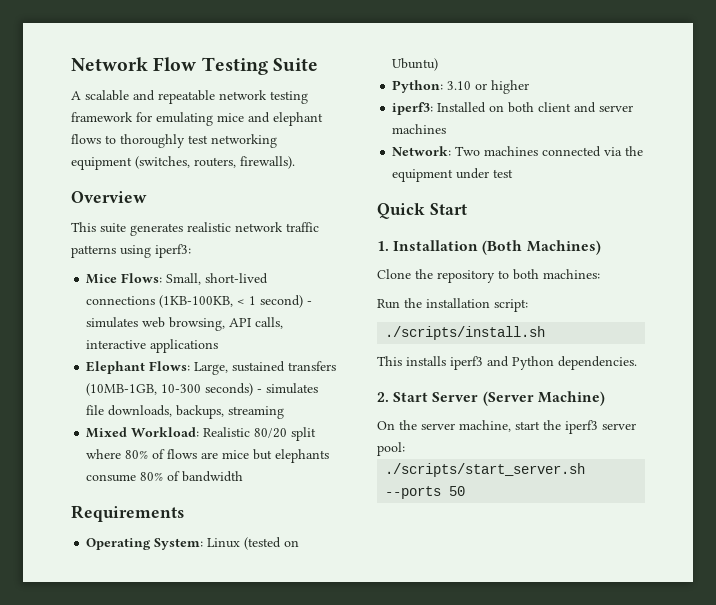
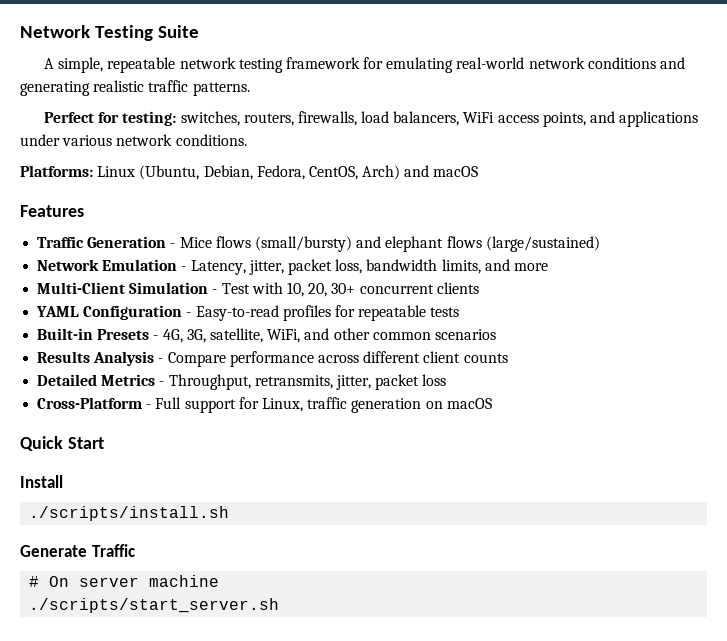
- Network Flow Testing Suite
+ Network Testing Suite
- A scalable and repeatable network testing framework for emulating mice and elephant flows to thoroughly test networking equipment (switches, routers, firewalls).
- Overview
- This suite generates realistic network traffic patterns using iperf3:
- Mice Flows: Small, short-lived connections (1KB-100KB, < 1 second) - simulates web browsing, API calls, interactive applications
- Elephant Flows: Large, sustained transfers (10MB-1GB, 10-300 seconds) - simulates file downloads, backups, streaming
- Mixed Workload: Realistic 80/20 split where 80% of flows are mice but elephants consume 80% of bandwidth
- Requirements
- Operating System: Linux (tested on Ubuntu)
- Python: 3.10 or higher
- iperf3: Installed on both client and server machines
- Network: Two machines connected via the equipment under test
+ A simple, repeatable network testing framework for emulating real-world network conditions and generating realistic traffic patterns.
+ Perfect for testing: switches, routers, firewalls, load balancers, WiFi access points, and applications under various network conditions.
+ Platforms: Linux (Ubuntu, Debian, Fedora, CentOS, Arch) and macOS
+ Features
+ Traffic Generation - Mice flows (small/bursty) and elephant flows (large/sustained)
+ Network Emulation - Latency, jitter, packet loss, bandwidth limits, and more
+ Multi-Client Simulation - Test with 10, 20, 30+ concurrent clients
+ YAML Configuration - Easy-to-read profiles for repeatable tests
+ Built-in Presets - 4G, 3G, satellite, WiFi, and other common scenarios
+ Results Analysis - Compare performance across different client counts
+ Detailed Metrics - Throughput, retransmits, jitter, packet loss
+ Cross-Platform - Full support for Linux, traffic generation on macOS
  Quick Start
- 1. Installation (Both Machines)
- Clone the repository to both machines:
- Run the installation script:
+ Install
  ./scripts/install.sh
- This installs iperf3 and Python dependencies.
- 2. Start Server (Server Machine)
- On the server machine, start the iperf3 server pool:
+ Generate Traffic
+ # On server machine
- ./scripts/start_server.sh --ports 50
+ ./scripts/start_server.sh

